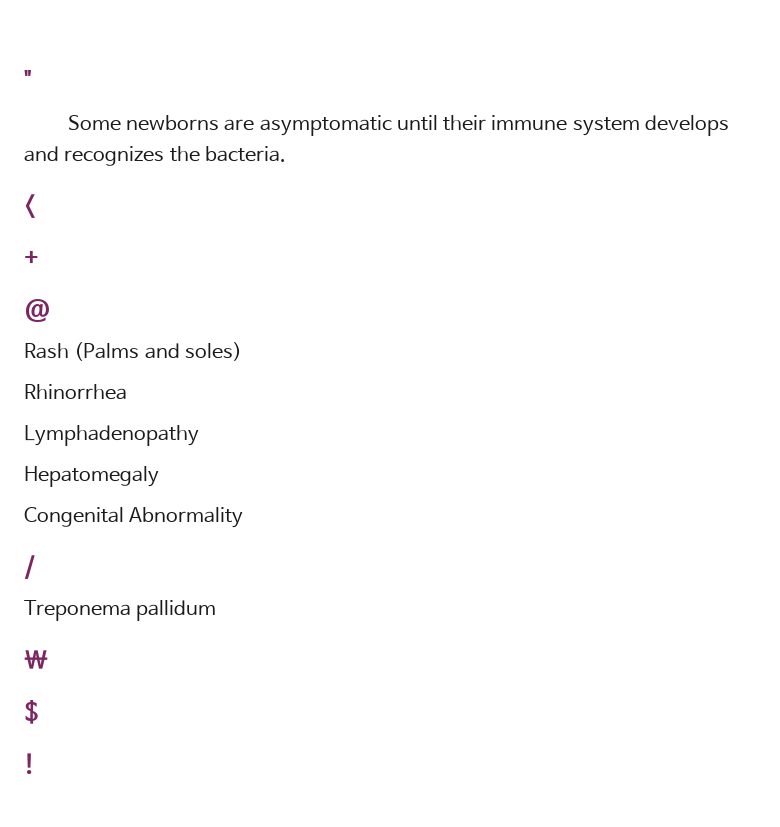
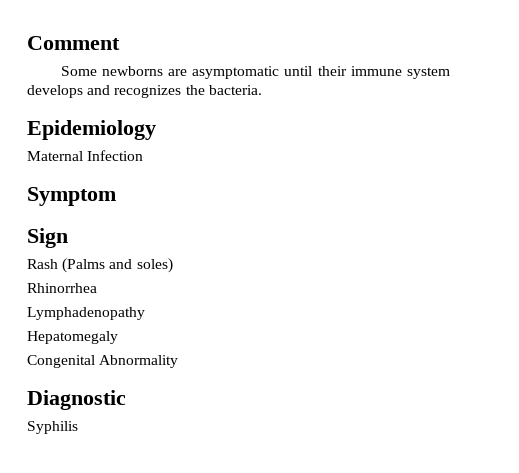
- "
+ Comment
- <
- +
- @
+ Epidemiology
+ Maternal Infection
+ Symptom
+ Sign
- /
- Treponema pallidum
- \
- $
- !
+ Diagnostic
+ Syphilis

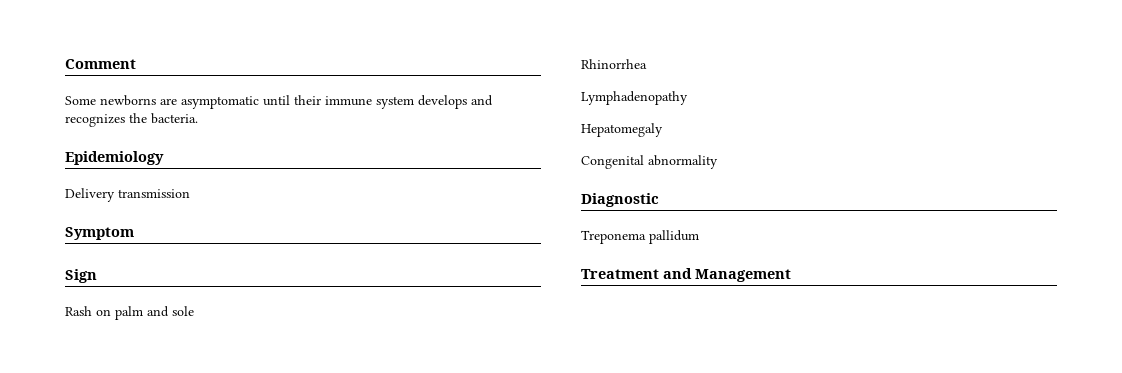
- Maternal Infection
+ Delivery transmission
- Rash (Palms and soles)
+ Rash on palm and sole
- Congenital Abnormality
+ Congenital abnormality
- Syphilis
+ Treponema pallidum
+ Treatment and Management

